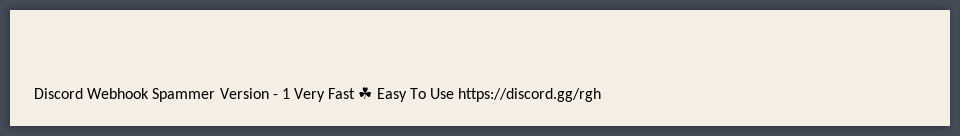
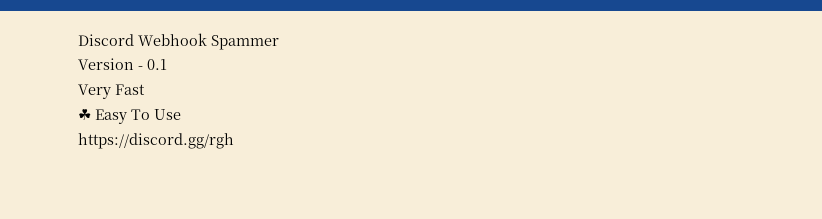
- Discord Webhook Spammer Version - 1 Very Fast ☘ Easy To Use https://discord.gg/rgh
+ Discord Webhook Spammer
+ Version - 0.1
+ Very Fast
+ ☘ Easy To Use
+ https://discord.gg/rgh

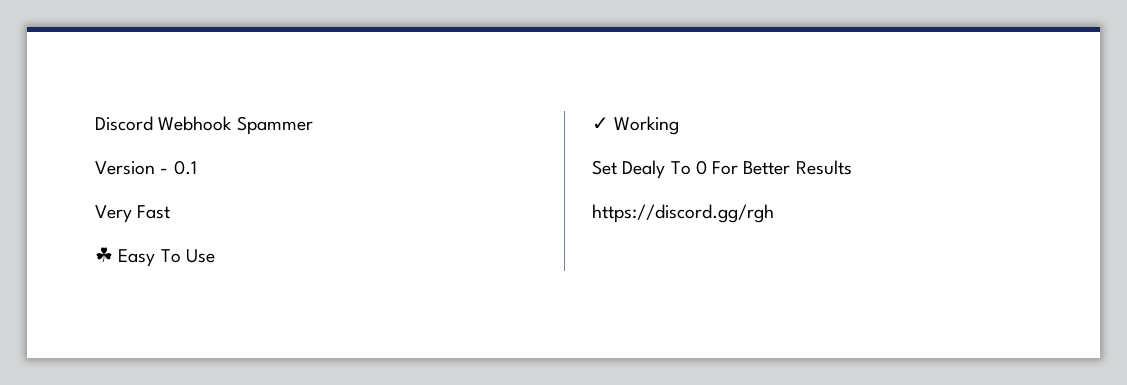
+ ✓ Working
+ Set Dealy To 0 For Better Results

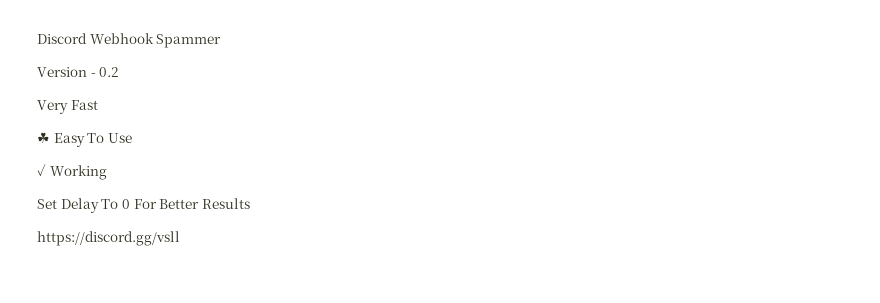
- Version - 0.1
+ Version - 0.2
- Set Dealy To 0 For Better Results
+ Set Delay To 0 For Better Results
- https://discord.gg/rgh
+ https://discord.gg/vsll

